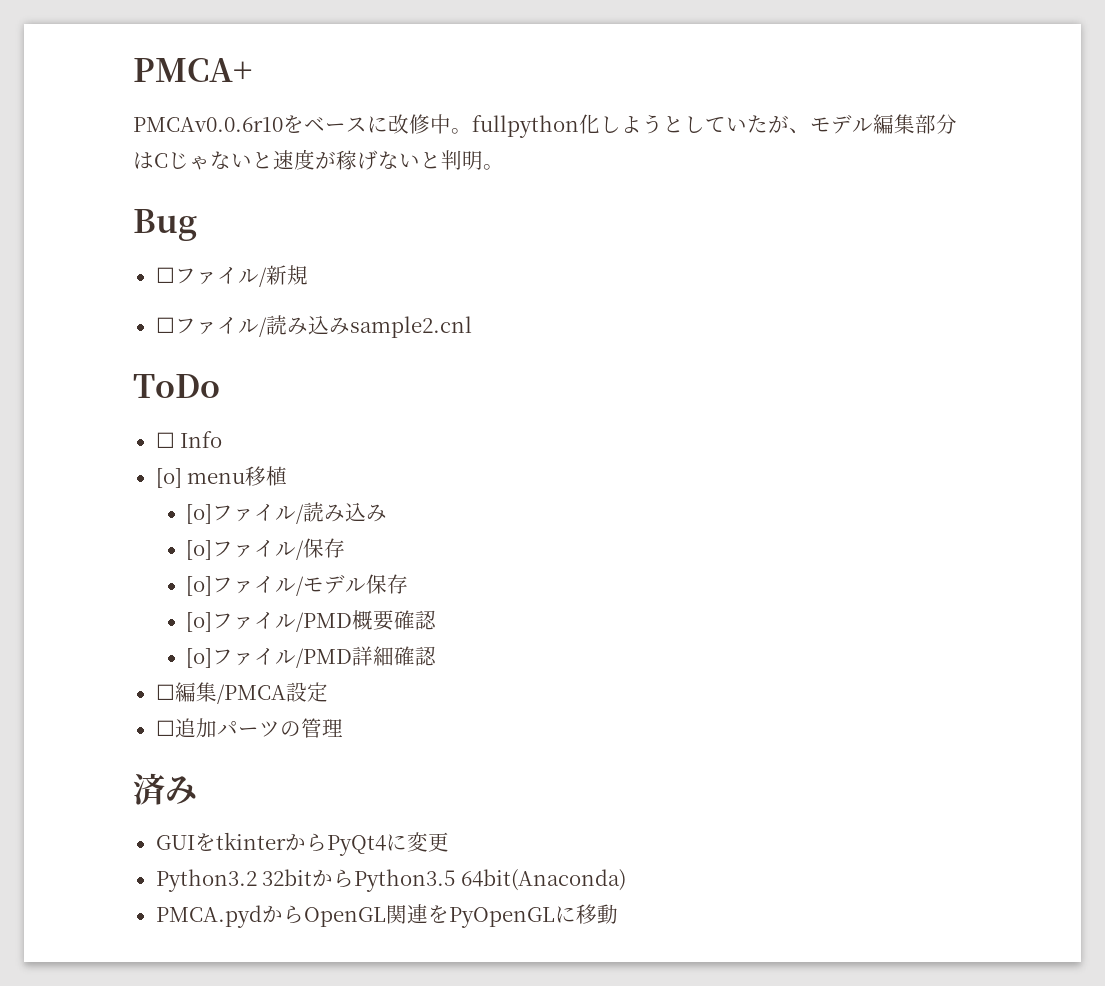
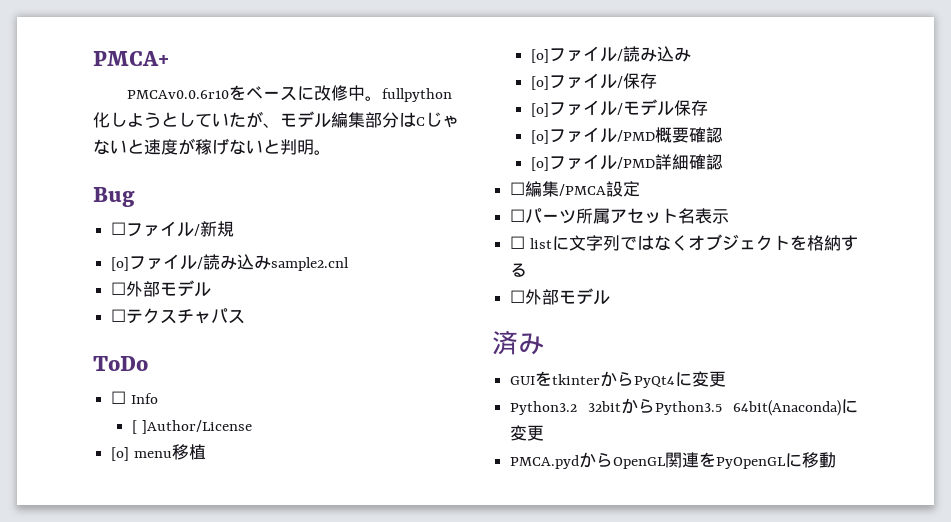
- ☐ファイル/読み込みsample2.cnl
+ [o]ファイル/読み込みsample2.cnl
+ ☐外部モデル
+ ☐テクスチャパス
+ [ ]Author/License
- ☐追加パーツの管理
+ ☐パーツ所属アセット名表示
+ ☐ listに文字列ではなくオブジェクトを格納する
+ ☐外部モデル
- Python3.2 32bitからPython3.5 64bit(Anaconda)
+ Python3.2 32bitからPython3.5 64bit(Anaconda)に変更

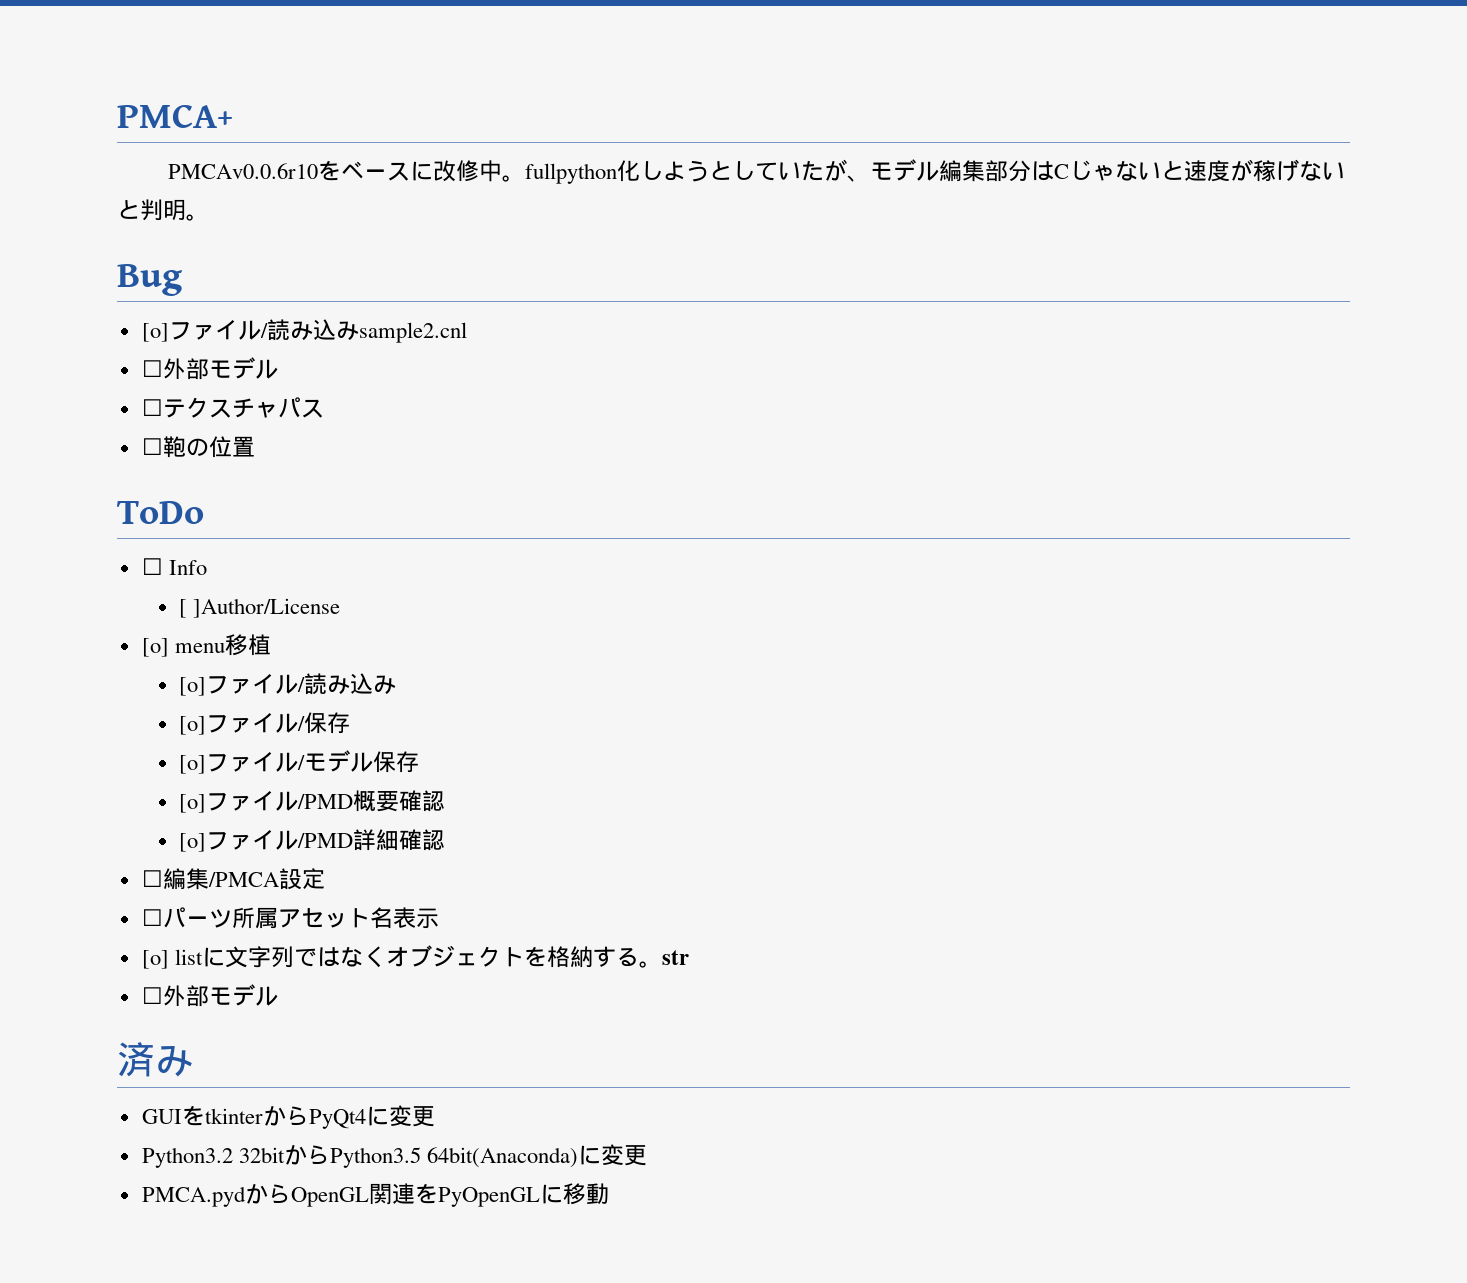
- ☐ファイル/新規
+ ☐鞄の位置
- ☐ listに文字列ではなくオブジェクトを格納する
+ [o] listに文字列ではなくオブジェクトを格納する。str

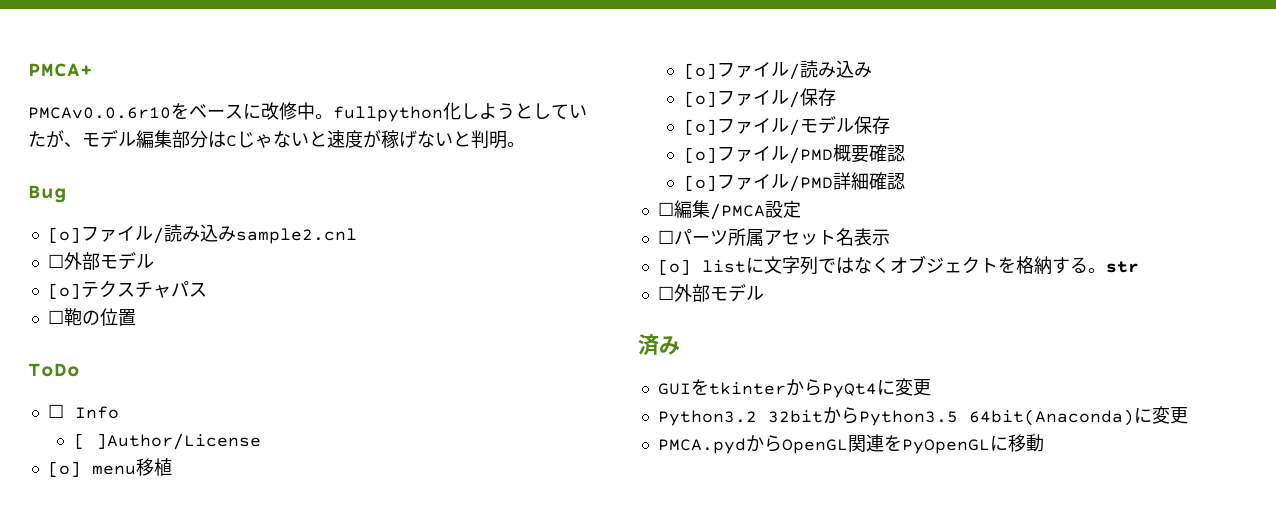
- ☐テクスチャパス
+ [o]テクスチャパス

